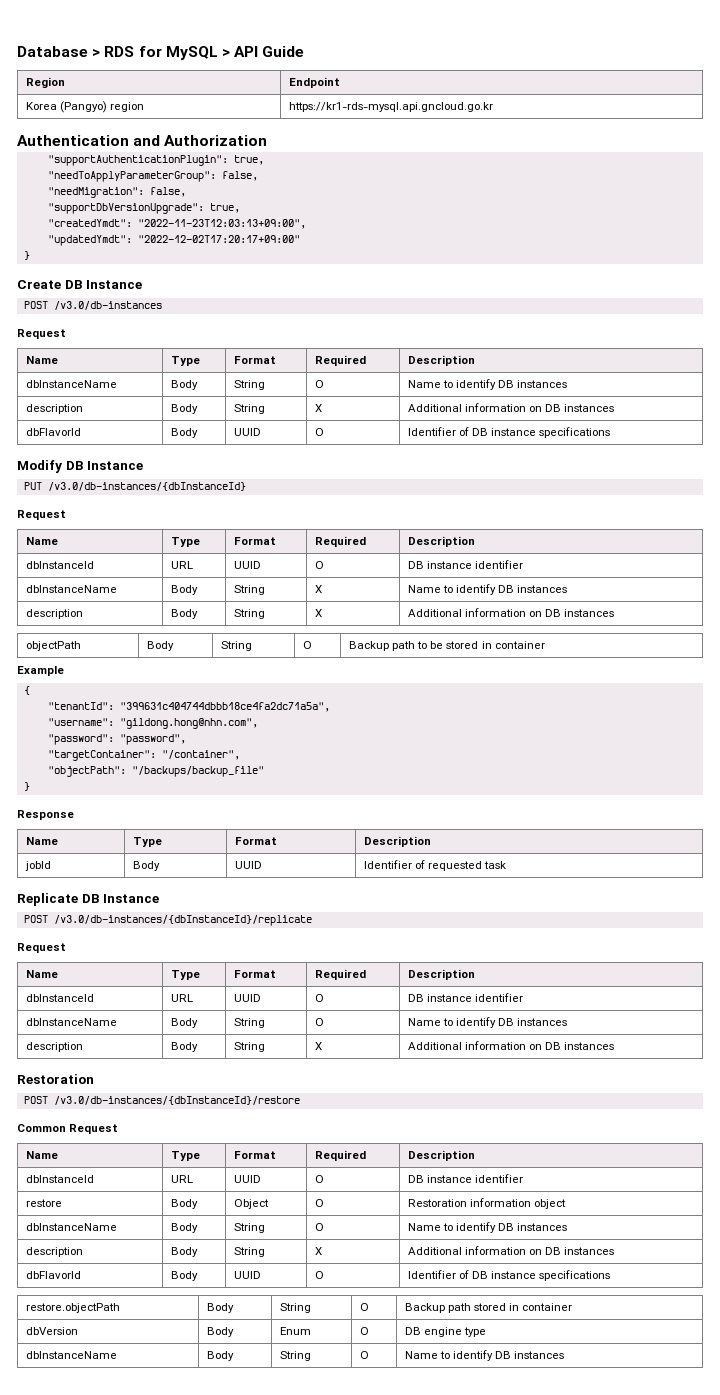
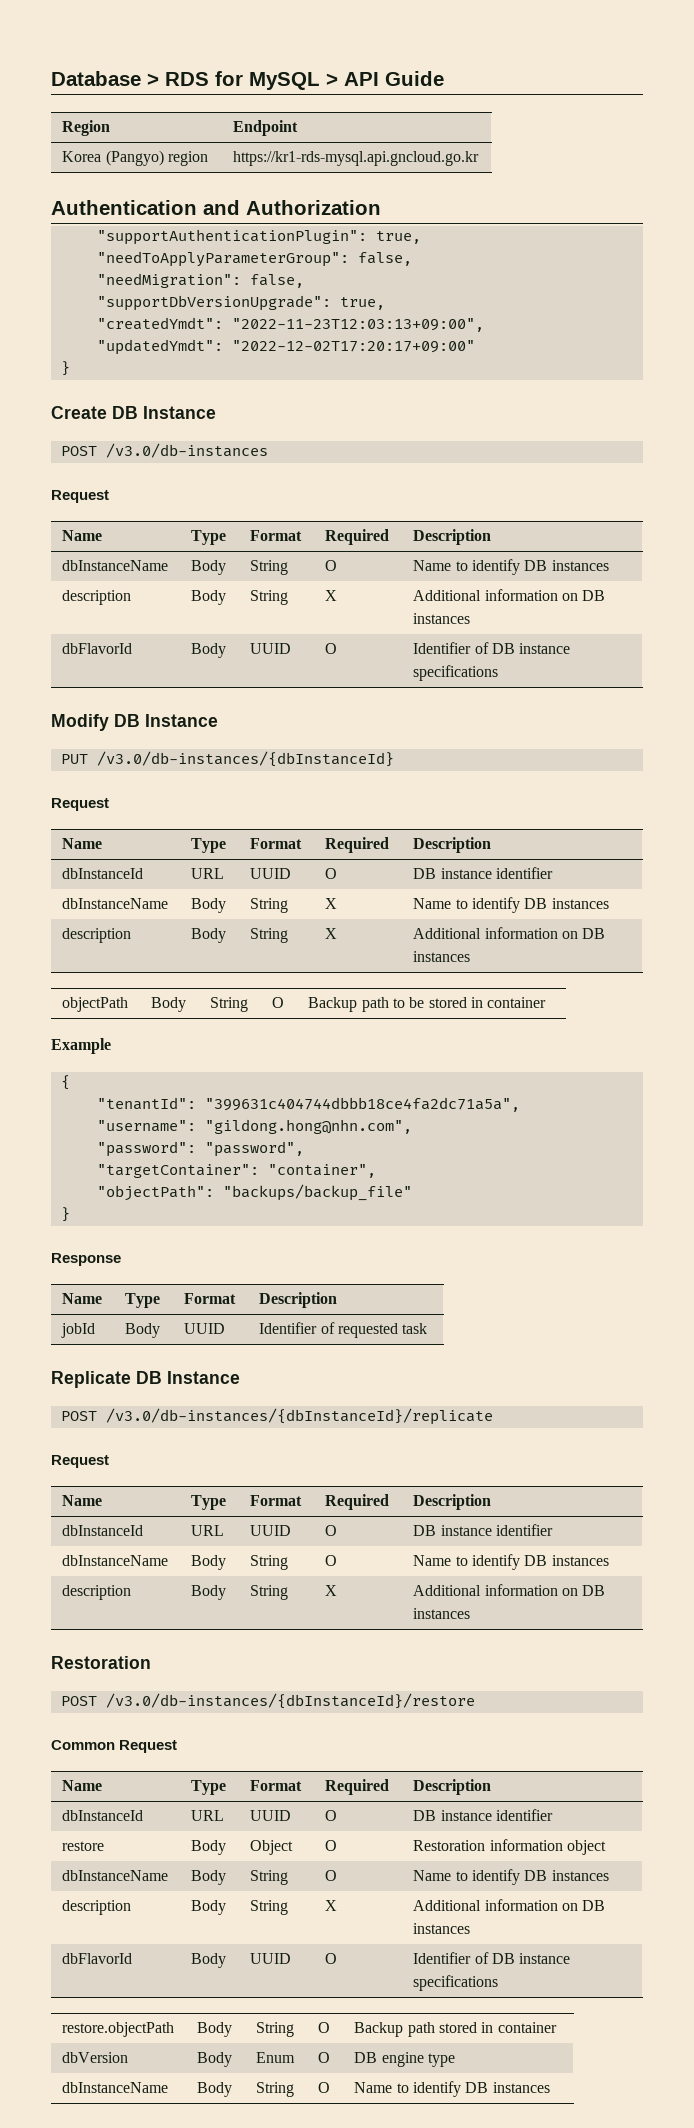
- "targetContainer": "/container",
+ "targetContainer": "container",
- "objectPath": "/backups/backup_file"
+ "objectPath": "backups/backup_file"

